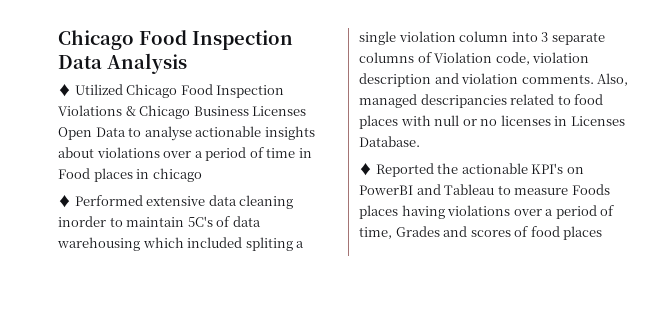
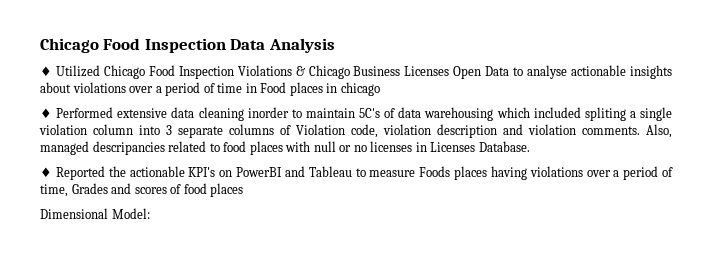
+ Dimensional Model:

